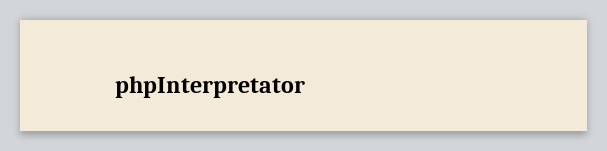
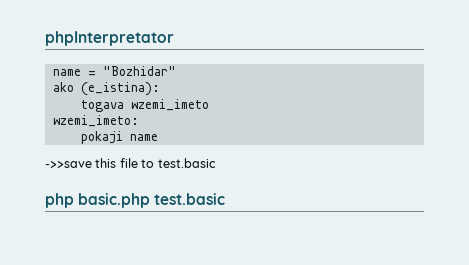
+ name = "Bozhidar"
+ ako (e_istina):
+ togava wzemi_imeto
+ wzemi_imeto:
+ pokaji name
+ ->>save this file to test.basic
+ php basic.php test.basic

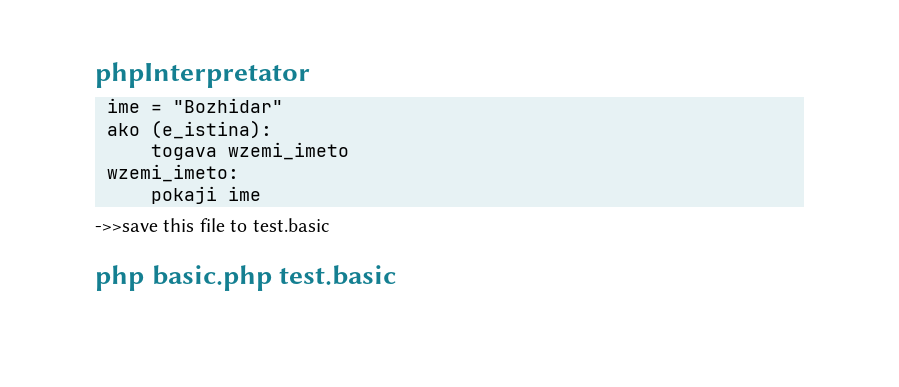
- name = "Bozhidar"
+ ime = "Bozhidar"
- pokaji name
+ pokaji ime

